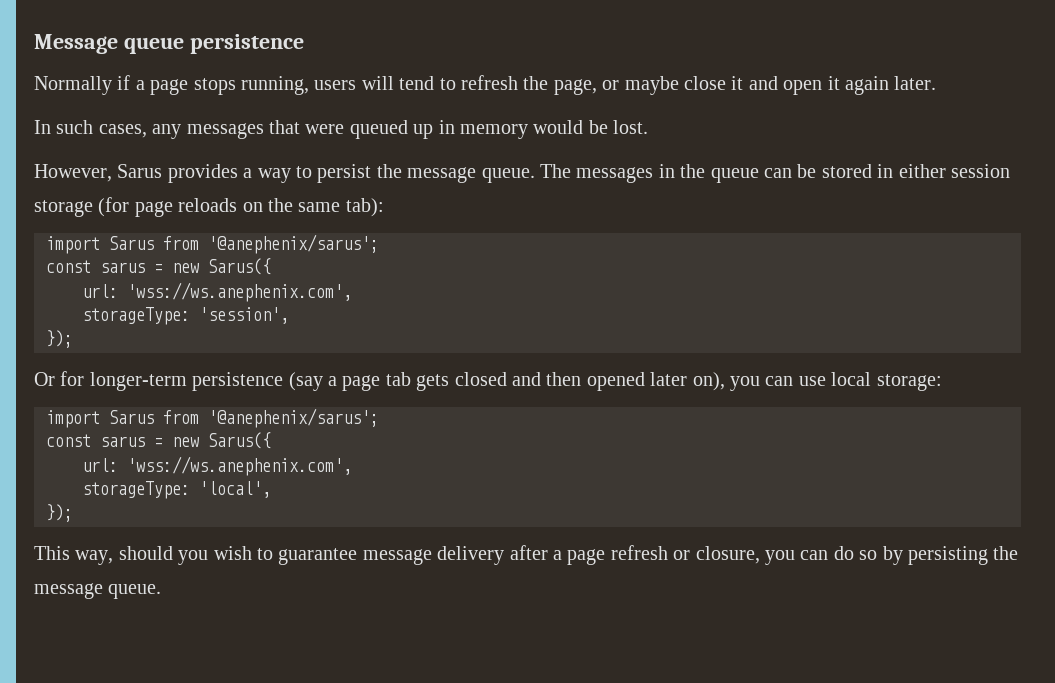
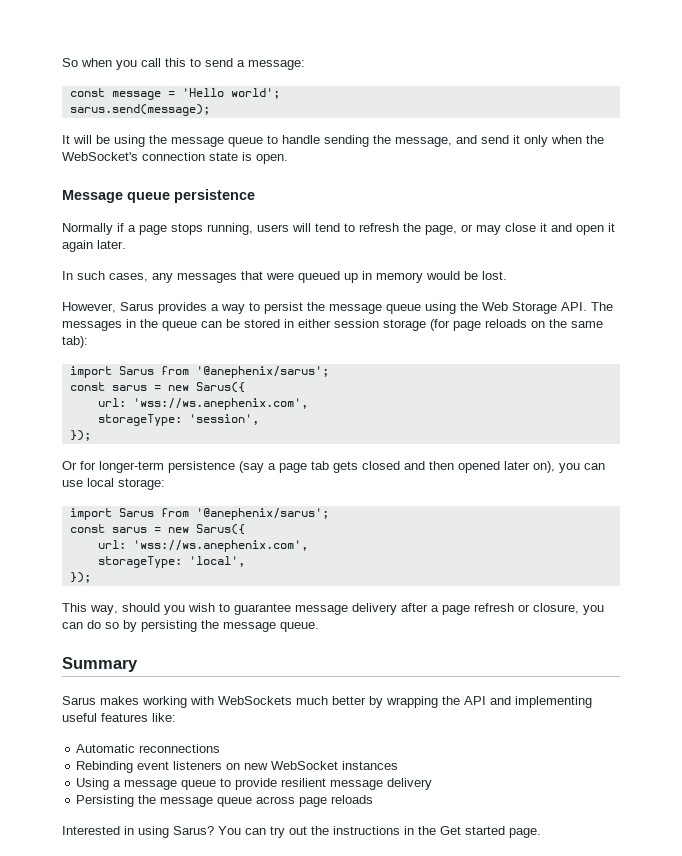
+ So when you call this to send a message:
+ const message = 'Hello world';
+ sarus.send(message);
+ It will be using the message queue to handle sending the message, and send it only when the WebSocket's connection state is open.
- Normally if a page stops running, users will tend to refresh the page, or maybe close it and open it again later.
+ Normally if a page stops running, users will tend to refresh the page, or may close it and open it again later.
- However, Sarus provides a way to persist the message queue. The messages in the queue can be stored in either session storage (for page reloads on the same tab):
+ However, Sarus provides a way to persist the message queue using the Web Storage API. The messages in the queue can be stored in either session storage (for page reloads on the same tab):
+ Summary
+ Sarus makes working with WebSockets much better by wrapping the API and implementing useful features like:
+ Automatic reconnections
+ Rebinding event listeners on new WebSocket instances
+ Using a message queue to provide resilient message delivery
+ Persisting the message queue across page reloads
+ Interested in using Sarus? You can try out the instructions in the Get started page.

